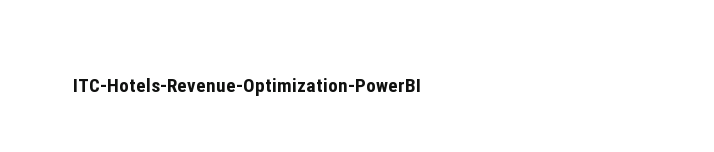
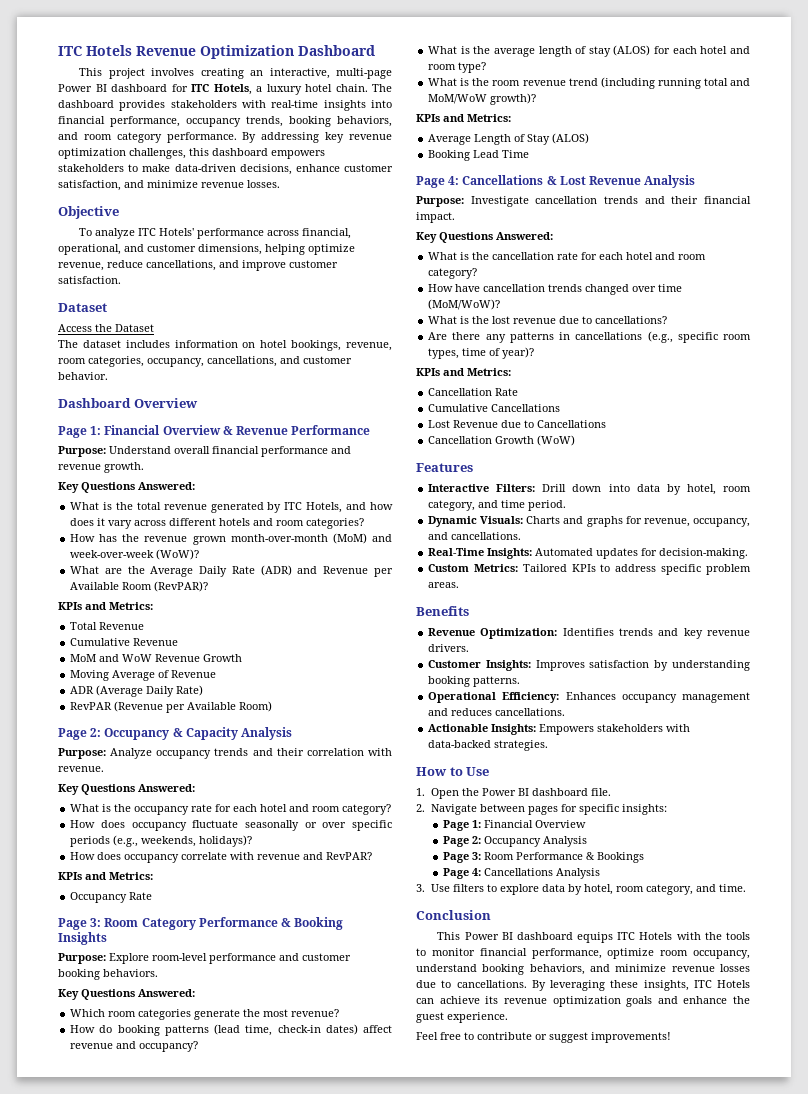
- ITC-Hotels-Revenue-Optimization-PowerBI
+ ITC Hotels Revenue Optimization Dashboard
+ This project involves creating an interactive, multi-page Power BI dashboard for ITC Hotels, a luxury hotel chain. The dashboard provides stakeholders with real-time insights into financial performance, occupancy trends, booking behaviors, and room category performance. By addressing key revenue optimization challenges, this dashboard empowers stakeholders to make data-driven decisions, enhance customer satisfaction, and minimize revenue losses.
+ Objective
+ To analyze ITC Hotels' performance across financial, operational, and customer dimensions, helping optimize revenue, reduce cancellations, and improve customer satisfaction.
+ Dataset
+ Access the Dataset
+ The dataset includes information on hotel bookings, revenue, room categories, occupancy, cancellations, and customer behavior.
+ Dashboard Overview
+ Page 1: Financial Overview & Revenue Performance
+ Purpose: Understand overall financial performance and revenue growth.
+ Key Questions Answered:
+ What is the total revenue generated by ITC Hotels, and how does it vary across different hotels and room categories?
+ How has the revenue grown month-over-month (MoM) and week-over-week (WoW)?
+ What are the Average Daily Rate (ADR) and Revenue per Available Room (RevPAR)?
+ KPIs and Metrics:
+ Total Revenue
+ Cumulative Revenue
+ MoM and WoW Revenue Growth
+ Moving Average of Revenue
+ ADR (Average Daily Rate)
+ RevPAR (Revenue per Available Room)
+ Page 2: Occupancy & Capacity Analysis
+ Purpose: Analyze occupancy trends and their correlation with revenue.
+ Key Questions Answered:
+ What is the occupancy rate for each hotel and room category?
+ How does occupancy fluctuate seasonally or over specific periods (e.g., weekends, holidays)?
+ How does occupancy correlate with revenue and RevPAR?
+ KPIs and Metrics:
+ Occupancy Rate
+ Page 3: Room Category Performance & Booking Insights
+ Purpose: Explore room-level performance and customer booking behaviors.
+ Key Questions Answered:
+ Which room categories generate the most revenue?
+ How do booking patterns (lead time, check-in dates) affect revenue and occupancy?
+ What is the average length of stay (ALOS) for each hotel and room type?
+ What is the room revenue trend (including running total and MoM/WoW growth)?
+ KPIs and Metrics:
+ Average Length of Stay (ALOS)
+ Booking Lead Time
+ Page 4: Cancellations & Lost Revenue Analysis
+ Purpose: Investigate cancellation trends and their financial impact.
+ Key Questions Answered:
+ What is the cancellation rate for each hotel and room category?
+ How have cancellation trends changed over time (MoM/WoW)?
+ What is the lost revenue due to cancellations?
+ Are there any patterns in cancellations (e.g., specific room types, time of year)?
+ KPIs and Metrics:
+ Cancellation Rate
+ Cumulative Cancellations
+ Lost Revenue due to Cancellations
+ Cancellation Growth (WoW)
+ Features
+ Interactive Filters: Drill down into data by hotel, room category, and time period.
+ Dynamic Visuals: Charts and graphs for revenue, occupancy, and cancellations.
+ Real-Time Insights: Automated updates for decision-making.
+ Custom Metrics: Tailored KPIs to address specific problem areas.
+ Benefits
+ Revenue Optimization: Identifies trends and key revenue drivers.
+ Customer Insights: Improves satisfaction by understanding booking patterns.
+ Operational Efficiency: Enhances occupancy management and reduces cancellations.
+ Actionable Insights: Empowers stakeholders with data-backed strategies.
+ How to Use
+ 1. Open the Power BI dashboard file.
+ 2. Navigate between pages for specific insights:
+ Page 1: Financial Overview
+ Page 2: Occupancy Analysis
+ Page 3: Room Performance & Bookings
+ Page 4: Cancellations Analysis
+ 3. Use filters to explore data by hotel, room category, and time.
+ Conclusion
+ This Power BI dashboard equips ITC Hotels with the tools to monitor financial performance, optimize room occupancy, understand booking behaviors, and minimize revenue losses due to cancellations. By leveraging these insights, ITC Hotels can achieve its revenue optimization goals and enhance the guest experience.
+ Feel free to contribute or suggest improvements!

